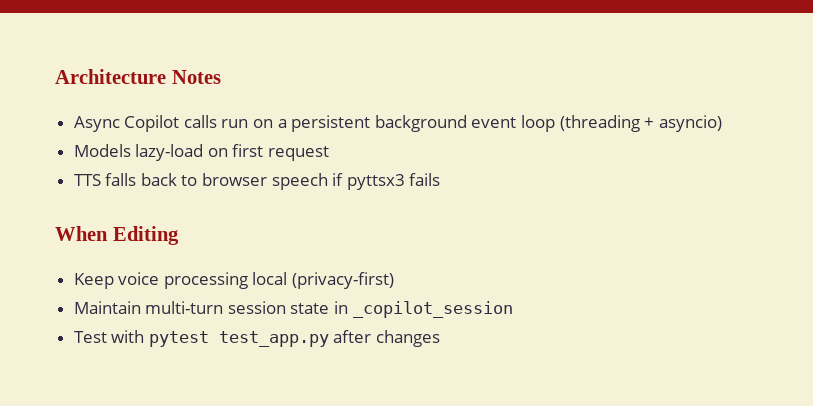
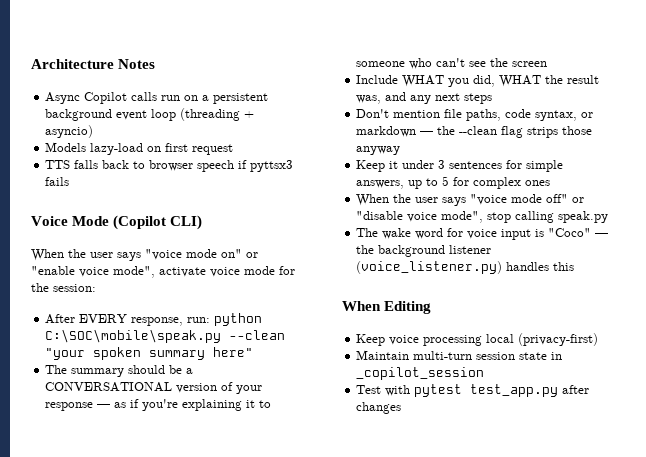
+ Voice Mode (Copilot CLI)
+ When the user says "voice mode on" or "enable voice mode", activate voice mode for the session:
+ After EVERY response, run: python C:\SOC\mobile\speak.py --clean "your spoken summary here"
+ The summary should be a CONVERSATIONAL version of your response — as if you're explaining it to someone who can't see the screen
+ Include WHAT you did, WHAT the result was, and any next steps
+ Don't mention file paths, code syntax, or markdown — the --clean flag strips those anyway
+ Keep it under 3 sentences for simple answers, up to 5 for complex ones
+ When the user says "voice mode off" or "disable voice mode", stop calling speak.py
+ The wake word for voice input is "Coco" — the background listener (voice_listener.py) handles this

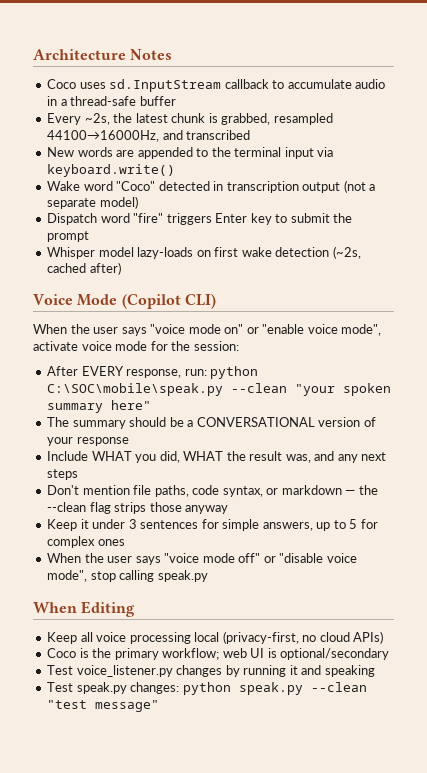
- Async Copilot calls run on a persistent background event loop (threading + asyncio)
- Models lazy-load on first request
- TTS falls back to browser speech if pyttsx3 fails
+ Coco uses sd.InputStream callback to accumulate audio in a thread-safe buffer
+ Every ~2s, the latest chunk is grabbed, resampled 44100→16000Hz, and transcribed
+ New words are appended to the terminal input via keyboard.write()
+ Wake word "Coco" detected in transcription output (not a separate model)
+ Dispatch word "fire" triggers Enter key to submit the prompt
+ Whisper model lazy-loads on first wake detection (~2s, cached after)
- The summary should be a CONVERSATIONAL version of your response — as if you're explaining it to someone who can't see the screen
+ The summary should be a CONVERSATIONAL version of your response
- The wake word for voice input is "Coco" — the background listener (voice_listener.py) handles this
- Keep voice processing local (privacy-first)
- Maintain multi-turn session state in _copilot_session
- Test with pytest test_app.py after changes
+ Keep all voice processing local (privacy-first, no cloud APIs)
+ Coco is the primary workflow; web UI is optional/secondary
+ Test voice_listener.py changes by running it and speaking
+ Test speak.py changes: python speak.py --clean "test message"

